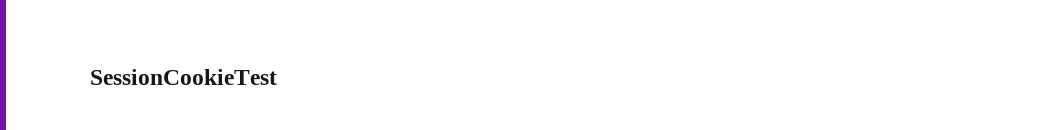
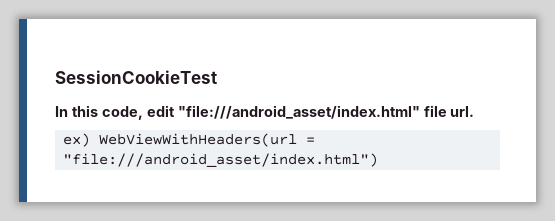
+ In this code, edit "file:///android_asset/index.html" file url.
+ ex) WebViewWithHeaders(url = "file:///android_asset/index.html")

